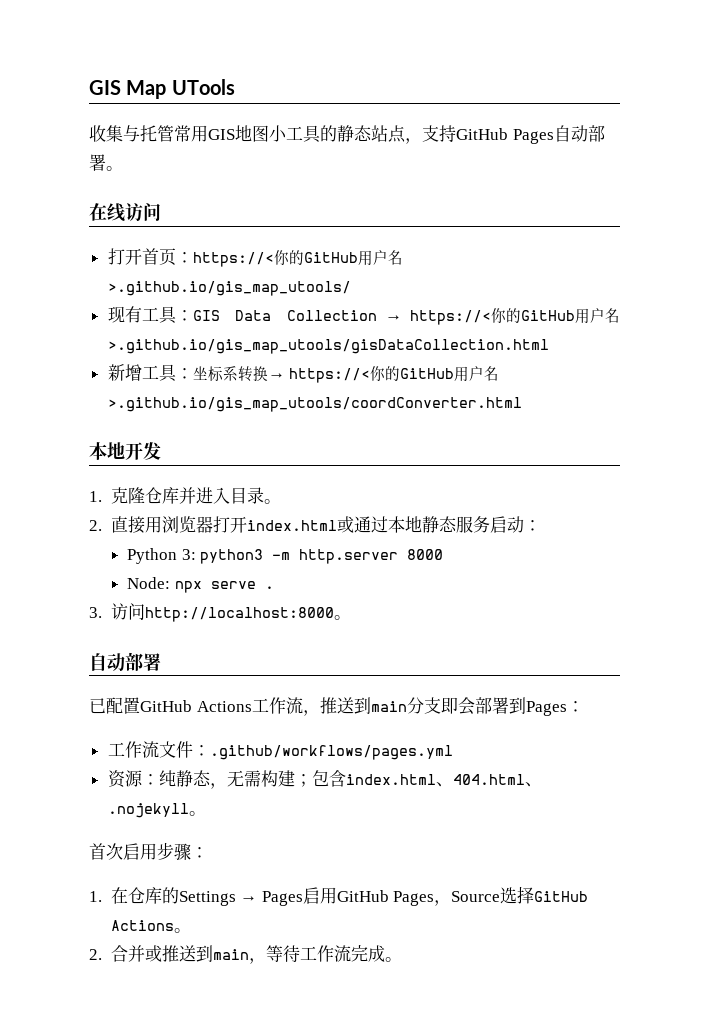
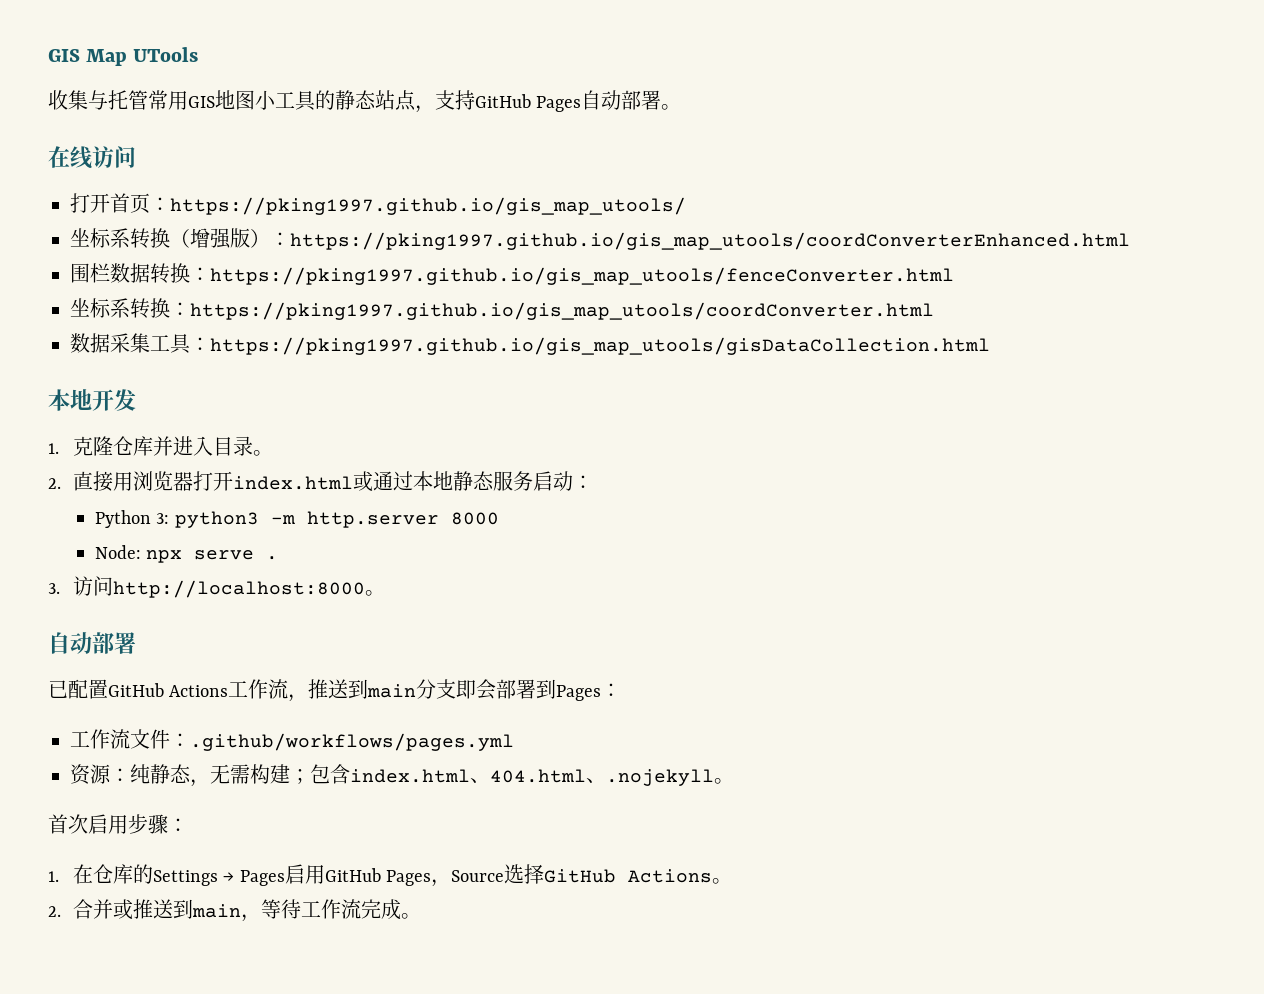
- 打开首页：https://<你的GitHub用户名>.github.io/gis_map_utools/
- 现有工具：GIS Data Collection → https://<你的GitHub用户名>.github.io/gis_map_utools/gisDataCollection.html
- 新增工具：坐标系转换→ https://<你的GitHub用户名>.github.io/gis_map_utools/coordConverter.html
+ 打开首页：https://pking1997.github.io/gis_map_utools/
+ 坐标系转换（增强版）：https://pking1997.github.io/gis_map_utools/coordConverterEnhanced.html
+ 围栏数据转换：https://pking1997.github.io/gis_map_utools/fenceConverter.html
+ 坐标系转换：https://pking1997.github.io/gis_map_utools/coordConverter.html
+ 数据采集工具：https://pking1997.github.io/gis_map_utools/gisDataCollection.html

